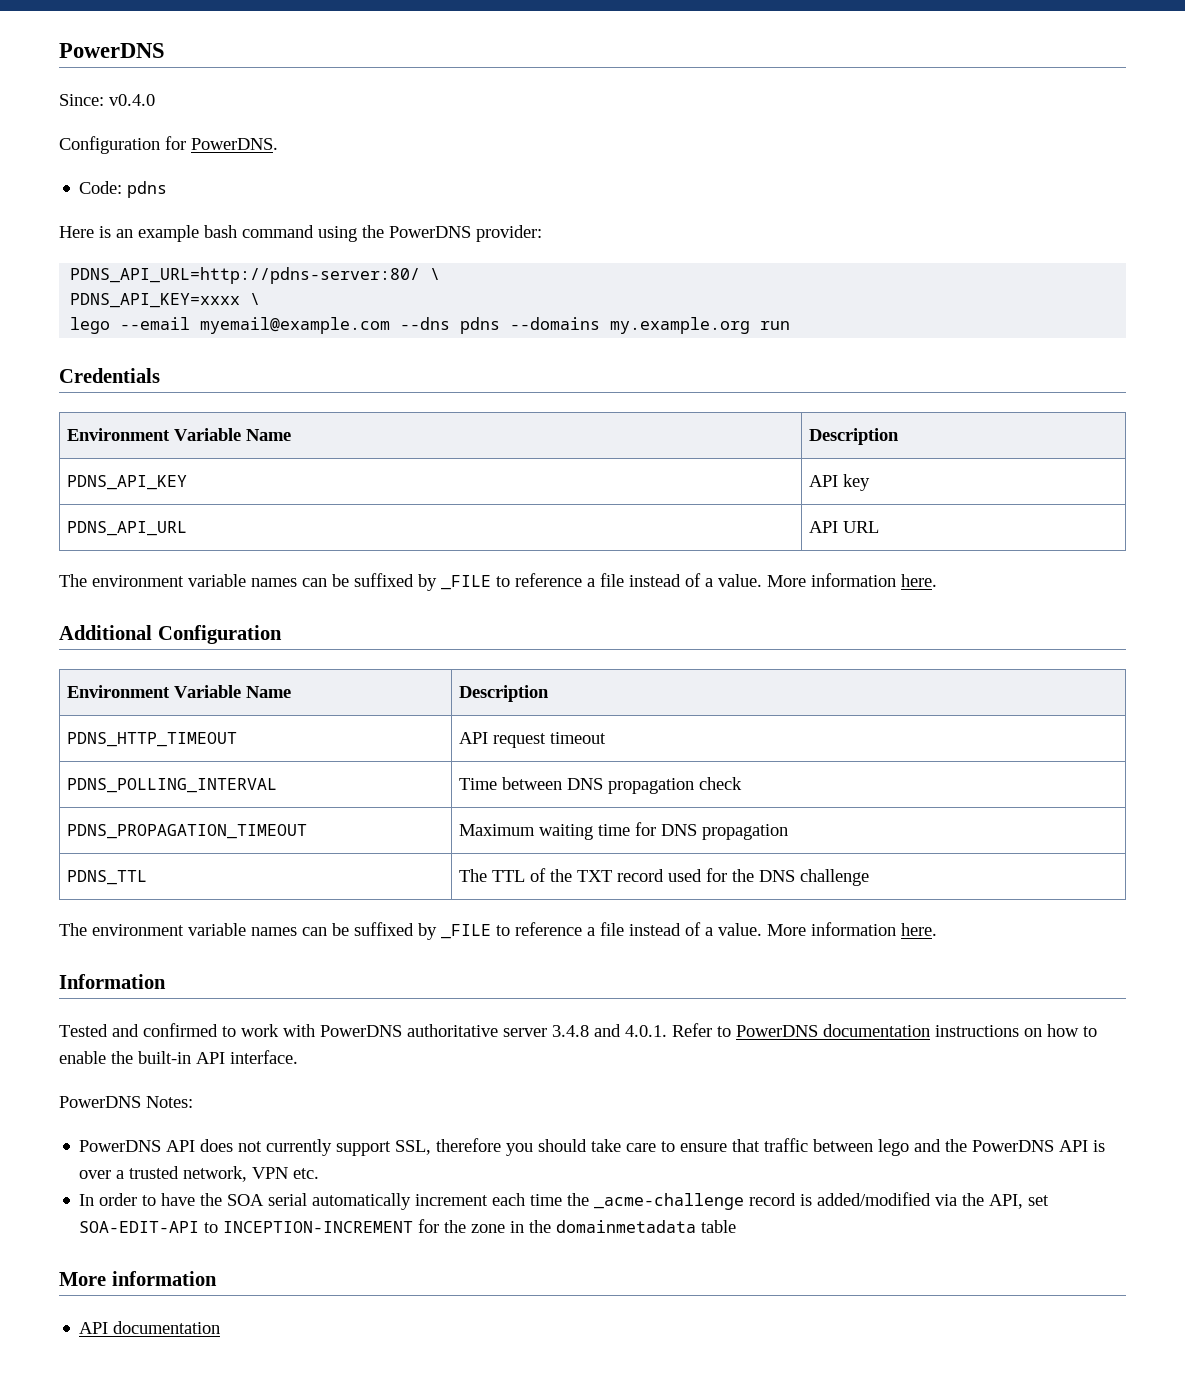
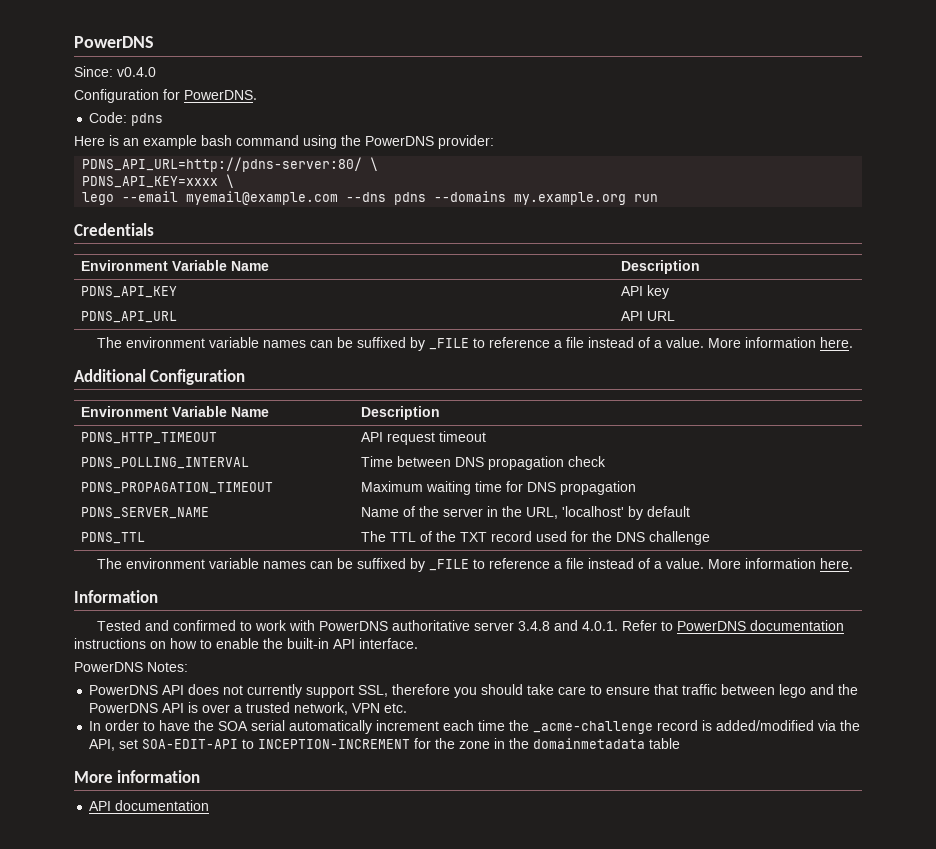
+ PDNS_SERVER_NAME | Name of the server in the URL, 'localhost' by default

